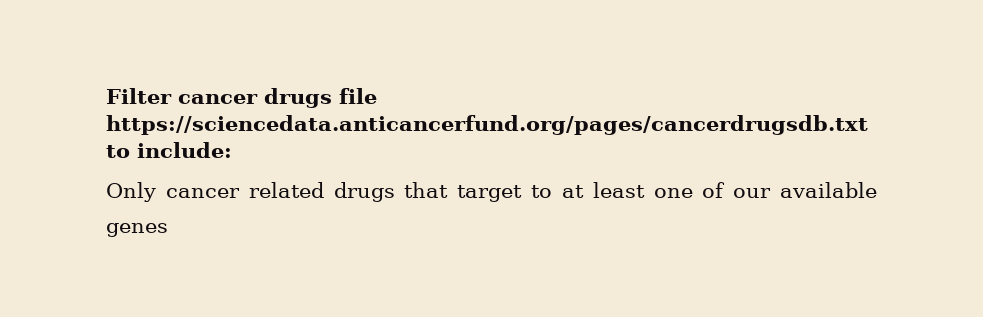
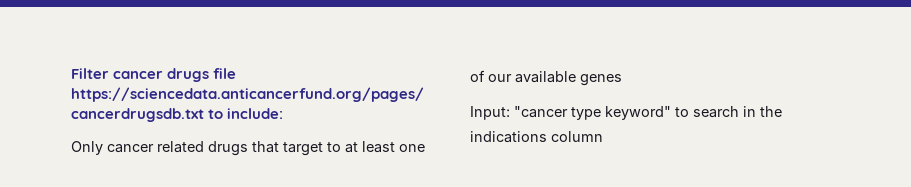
+ Input: "cancer type keyword" to search in the indications column

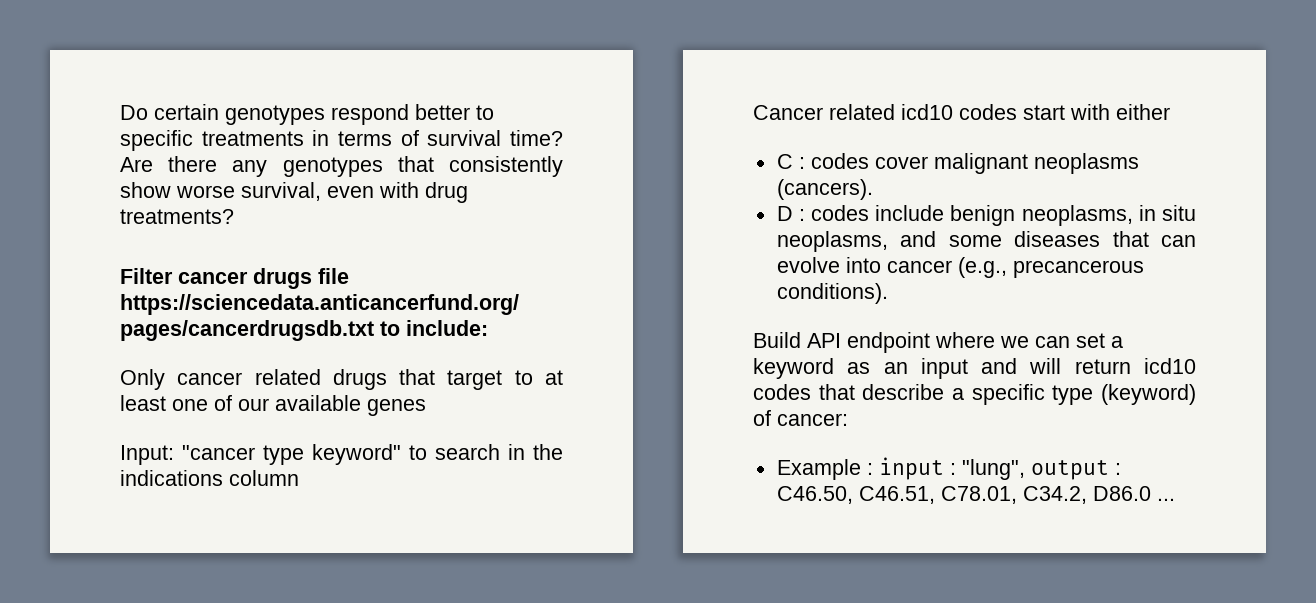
+ Do certain genotypes respond better to specific treatments in terms of survival time? Are there any genotypes that consistently show worse survival, even with drug treatments?
+ Cancer related icd10 codes start with either
+ C : codes cover malignant neoplasms (cancers).
+ D : codes include benign neoplasms, in situ neoplasms, and some diseases that can evolve into cancer (e.g., precancerous conditions).
+ Build API endpoint where we can set a keyword as an input and will return icd10 codes that describe a specific type (keyword) of cancer:
+ Example : input : "lung", output : C46.50, C46.51, C78.01, C34.2, D86.0 ...

